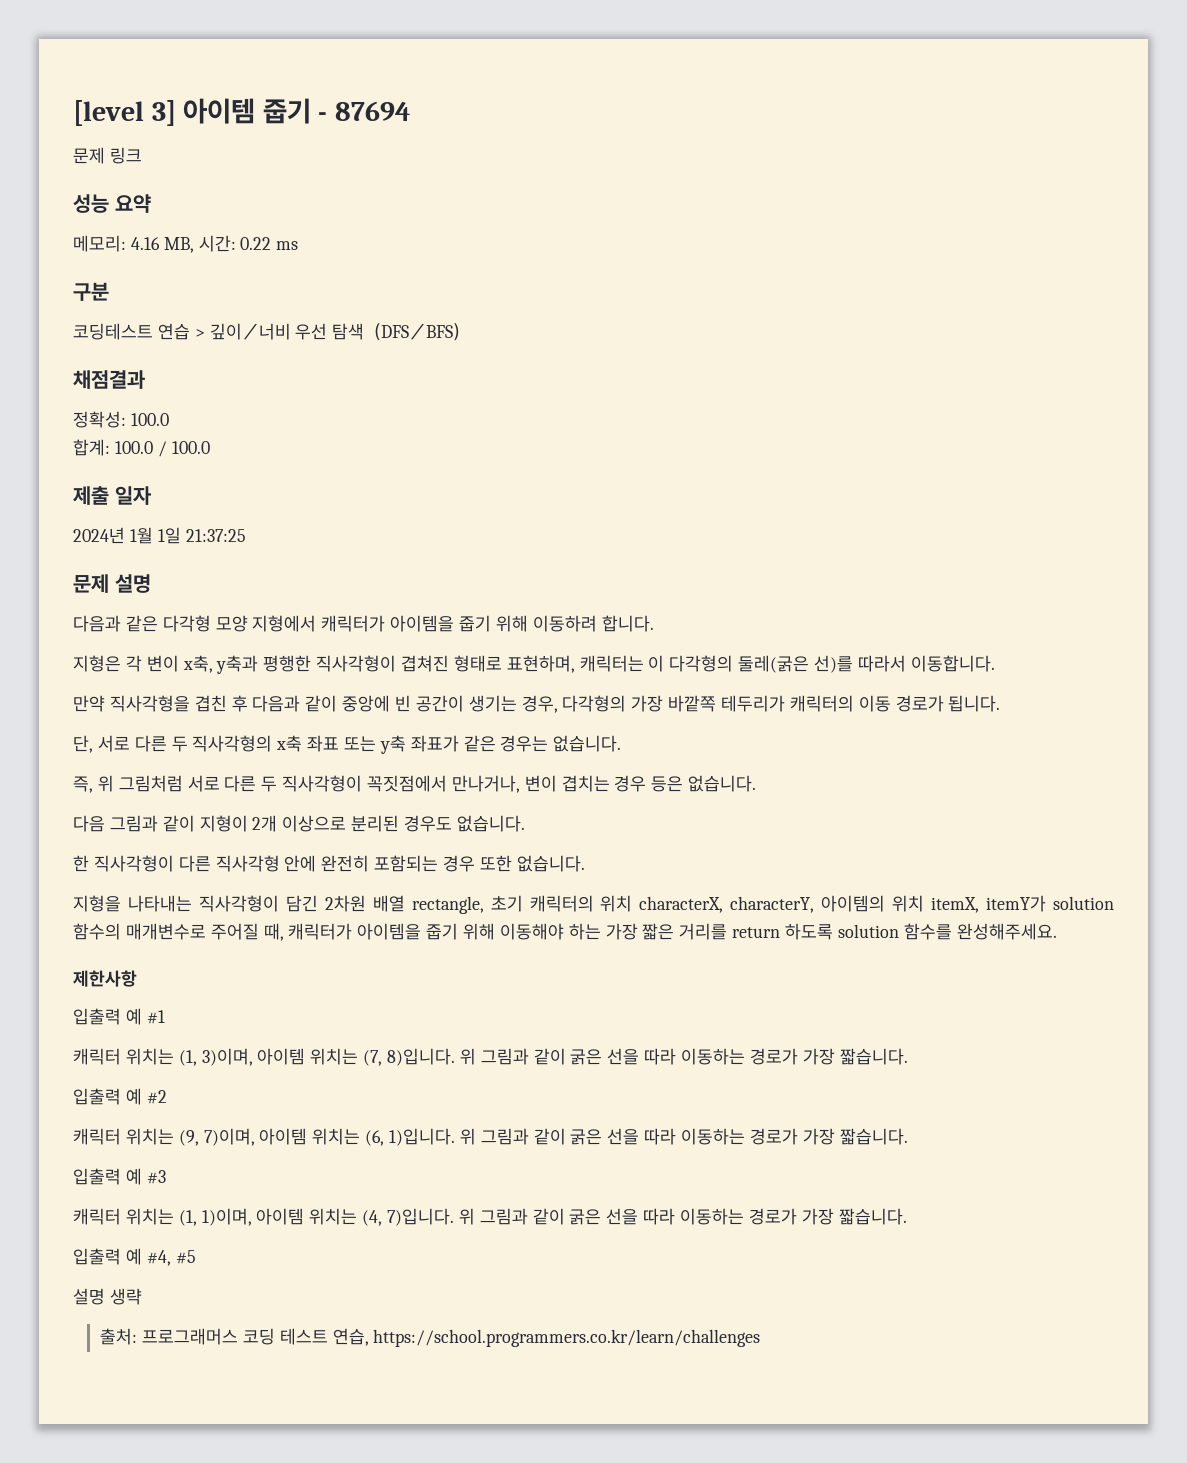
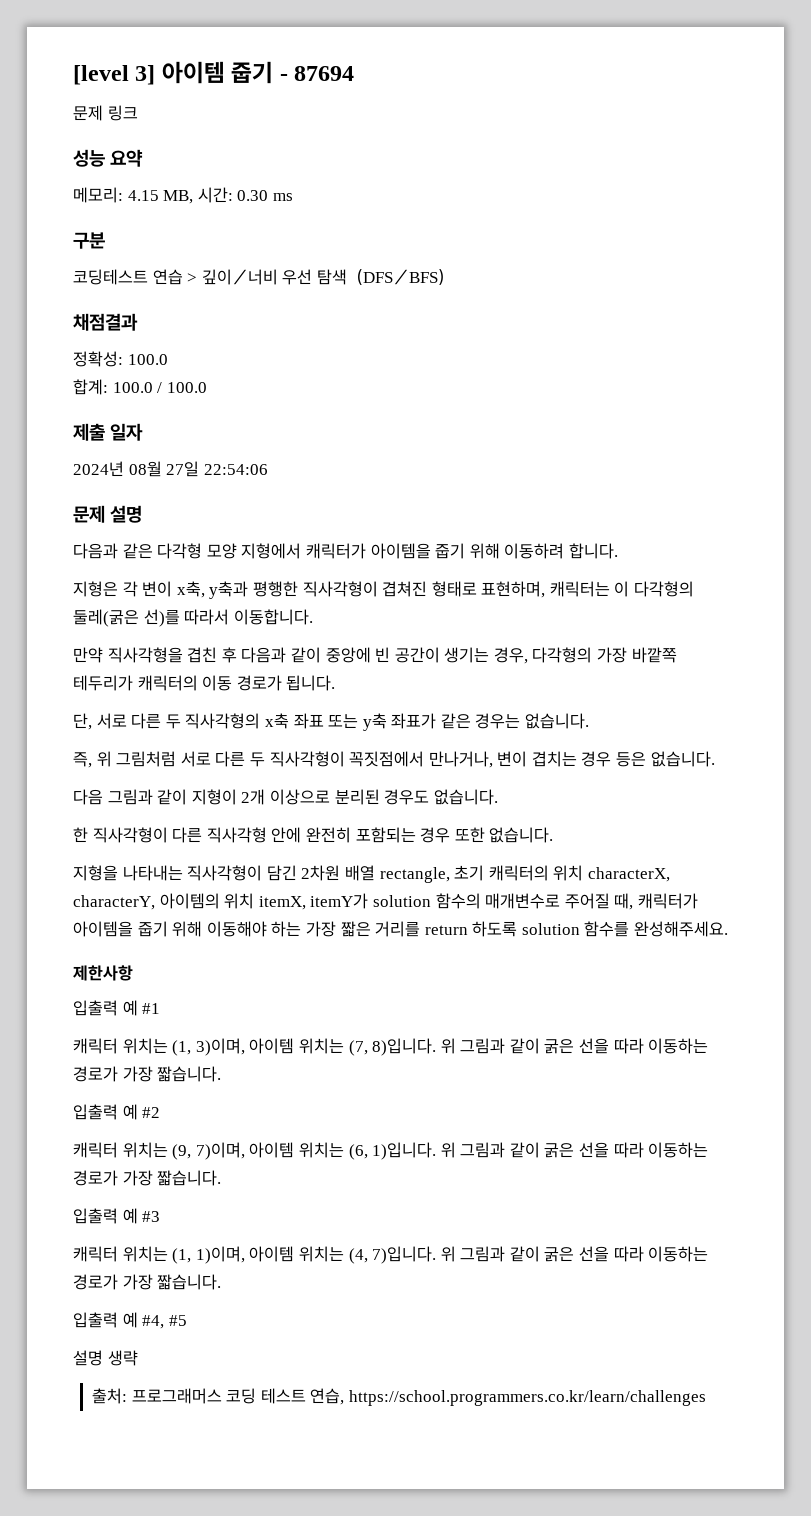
- 메모리: 4.16 MB, 시간: 0.22 ms
+ 메모리: 4.15 MB, 시간: 0.30 ms
- 2024년 1월 1일 21:37:25
+ 2024년 08월 27일 22:54:06

